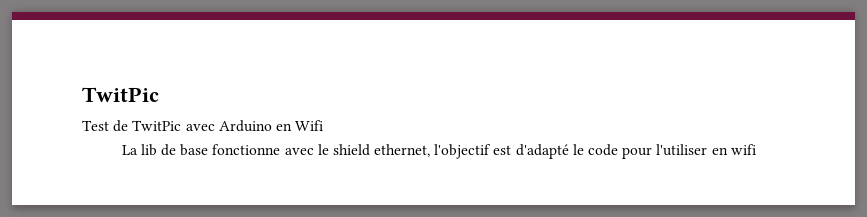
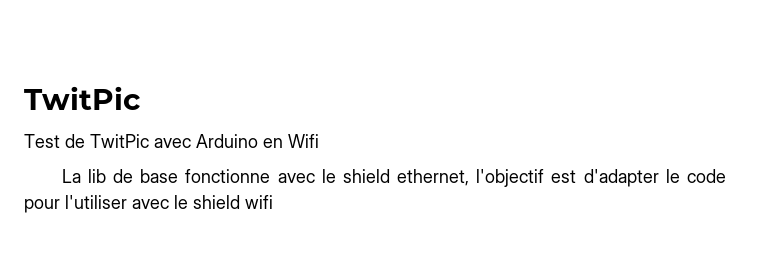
- La lib de base fonctionne avec le shield ethernet, l'objectif est d'adapté le code pour l'utiliser en wifi
+ La lib de base fonctionne avec le shield ethernet, l'objectif est d'adapter le code pour l'utiliser avec le shield wifi

